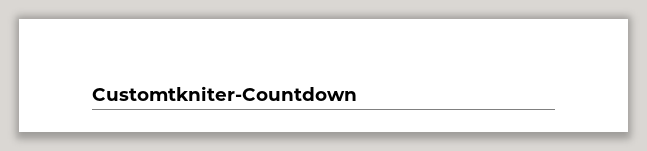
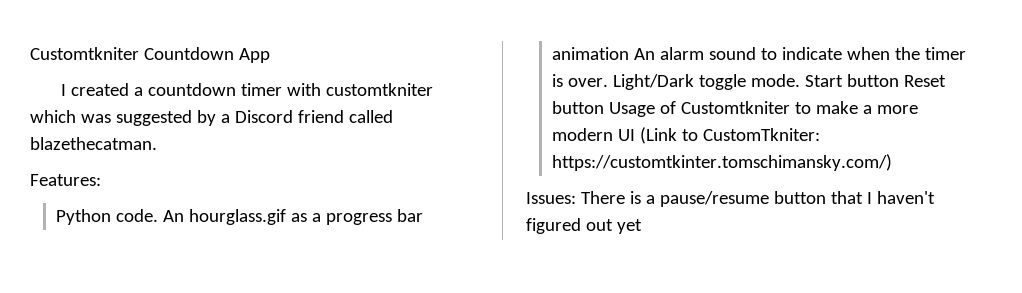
- Customtkniter-Countdown
+ Customtkniter Countdown App
+ I created a countdown timer with customtkniter which was suggested by a Discord friend called blazethecatman.
+ Features:
+ Python code. An hourglass.gif as a progress bar animation An alarm sound to indicate when the timer is over. Light/Dark toggle mode. Start button Reset button Usage of Customtkniter to make a more modern UI (Link to CustomTkniter: https://customtkinter.tomschimansky.com/)
+ Issues: There is a pause/resume button that I haven't figured out yet

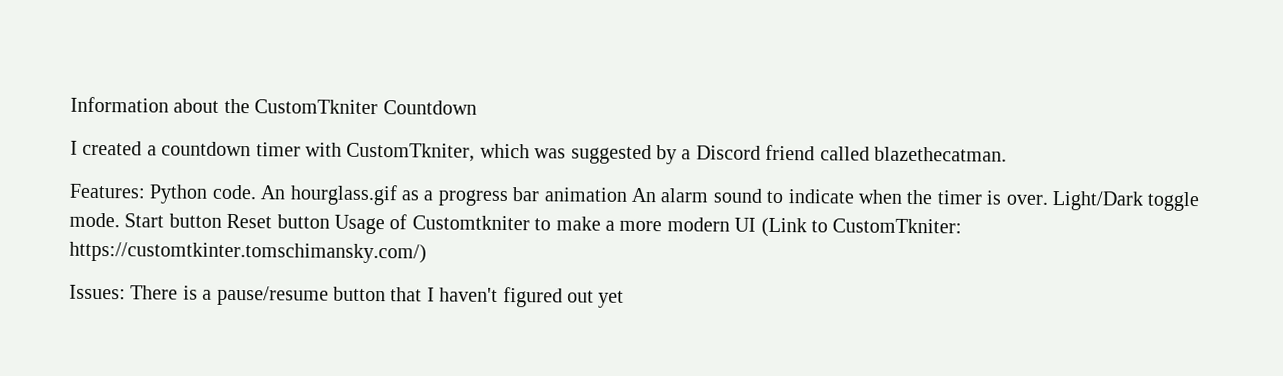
- Customtkniter Countdown App
+ Information about the CustomTkniter Countdown
- I created a countdown timer with customtkniter which was suggested by a Discord friend called blazethecatman.
+ I created a countdown timer with CustomTkniter, which was suggested by a Discord friend called blazethecatman.
- Features:
- Python code.
+ Features: Python code.

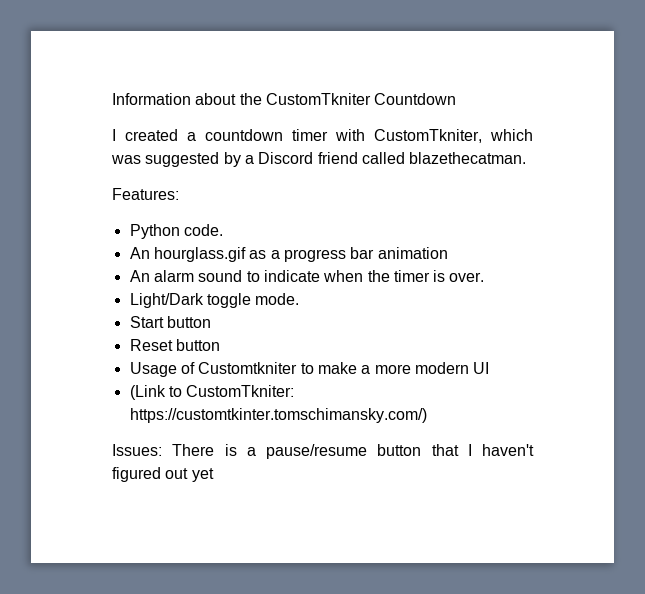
- Features: Python code. An hourglass.gif as a progress bar animation An alarm sound to indicate when the timer is over. Light/Dark toggle mode. Start button Reset button Usage of Customtkniter to make a more modern UI (Link to CustomTkniter: https://customtkinter.tomschimansky.com/)
+ Features:
+ Python code.
+ An hourglass.gif as a progress bar animation
+ An alarm sound to indicate when the timer is over.
+ Light/Dark toggle mode.
+ Start button
+ Reset button
+ Usage of Customtkniter to make a more modern UI
+ (Link to CustomTkniter: https://customtkinter.tomschimansky.com/)

